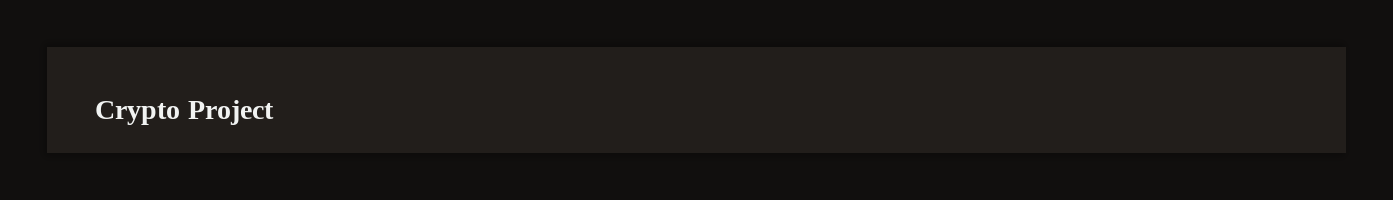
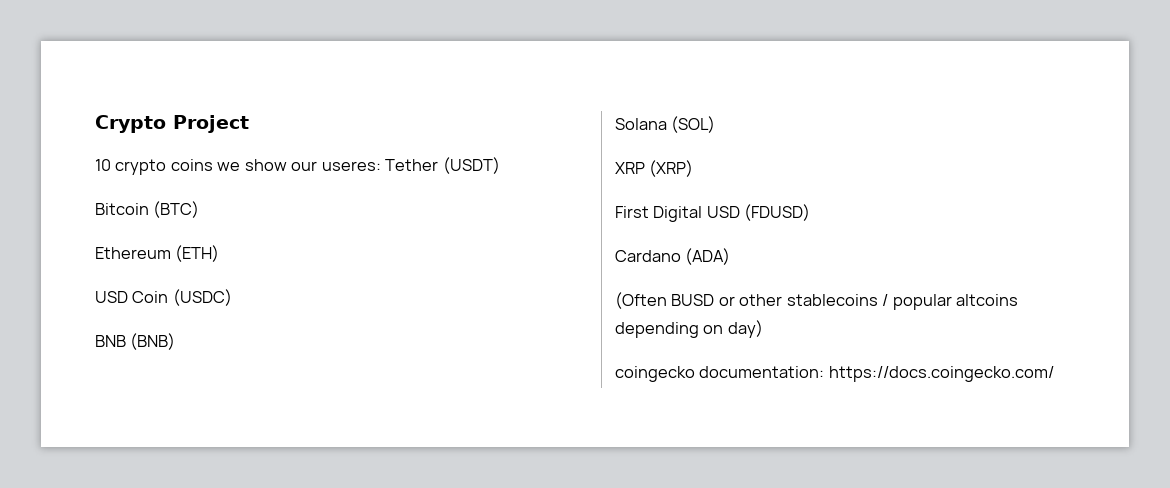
+ 10 crypto coins we show our useres: Tether (USDT)
+ Bitcoin (BTC)
+ Ethereum (ETH)
+ USD Coin (USDC)
+ BNB (BNB)
+ Solana (SOL)
+ XRP (XRP)
+ First Digital USD (FDUSD)
+ Cardano (ADA)
+ (Often BUSD or other stablecoins / popular altcoins depending on day)
+ coingecko documentation: https://docs.coingecko.com/

